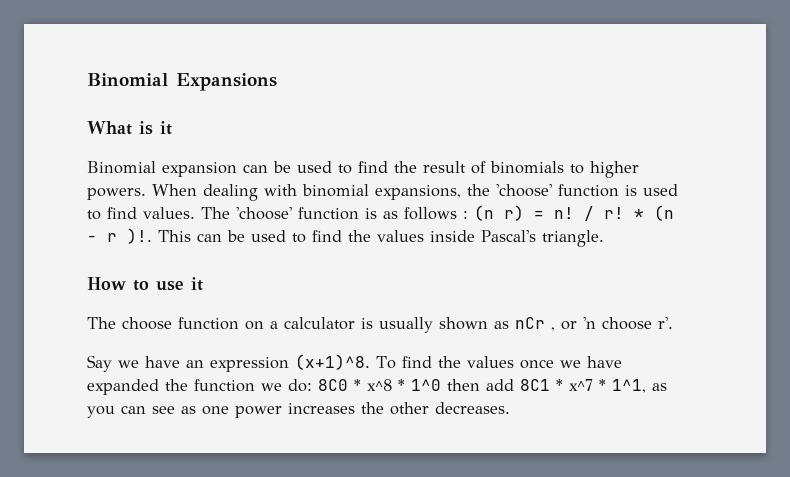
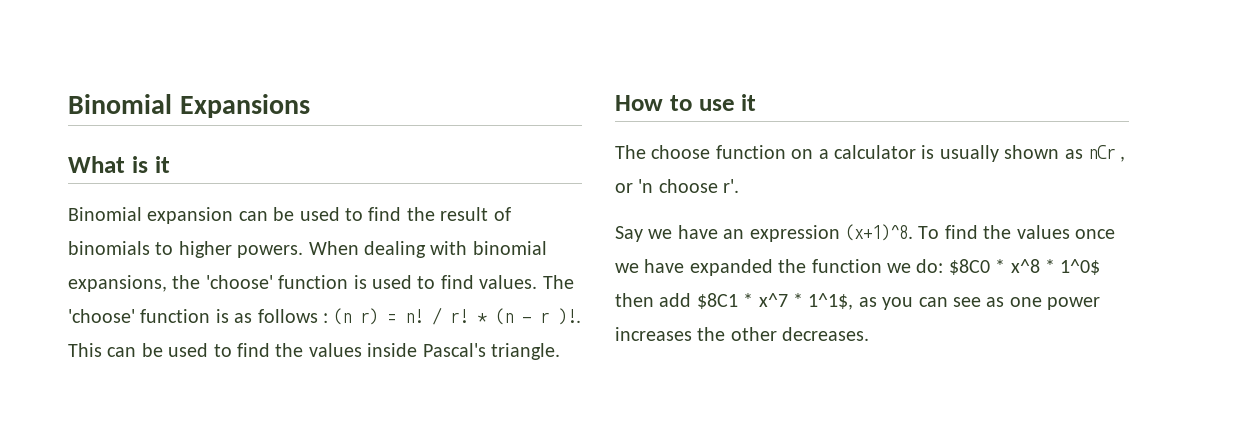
- To find the values once we have expanded the function we do: 8C0 * x^8 * 1^0 then add 8C1 * x^7 * 1^1, as you can see as one power increases the other decreases.
+ To find the values once we have expanded the function we do: $8C0 * x^8 * 1^0$ then add $8C1 * x^7 * 1^1$, as you can see as one power increases the other decreases.

